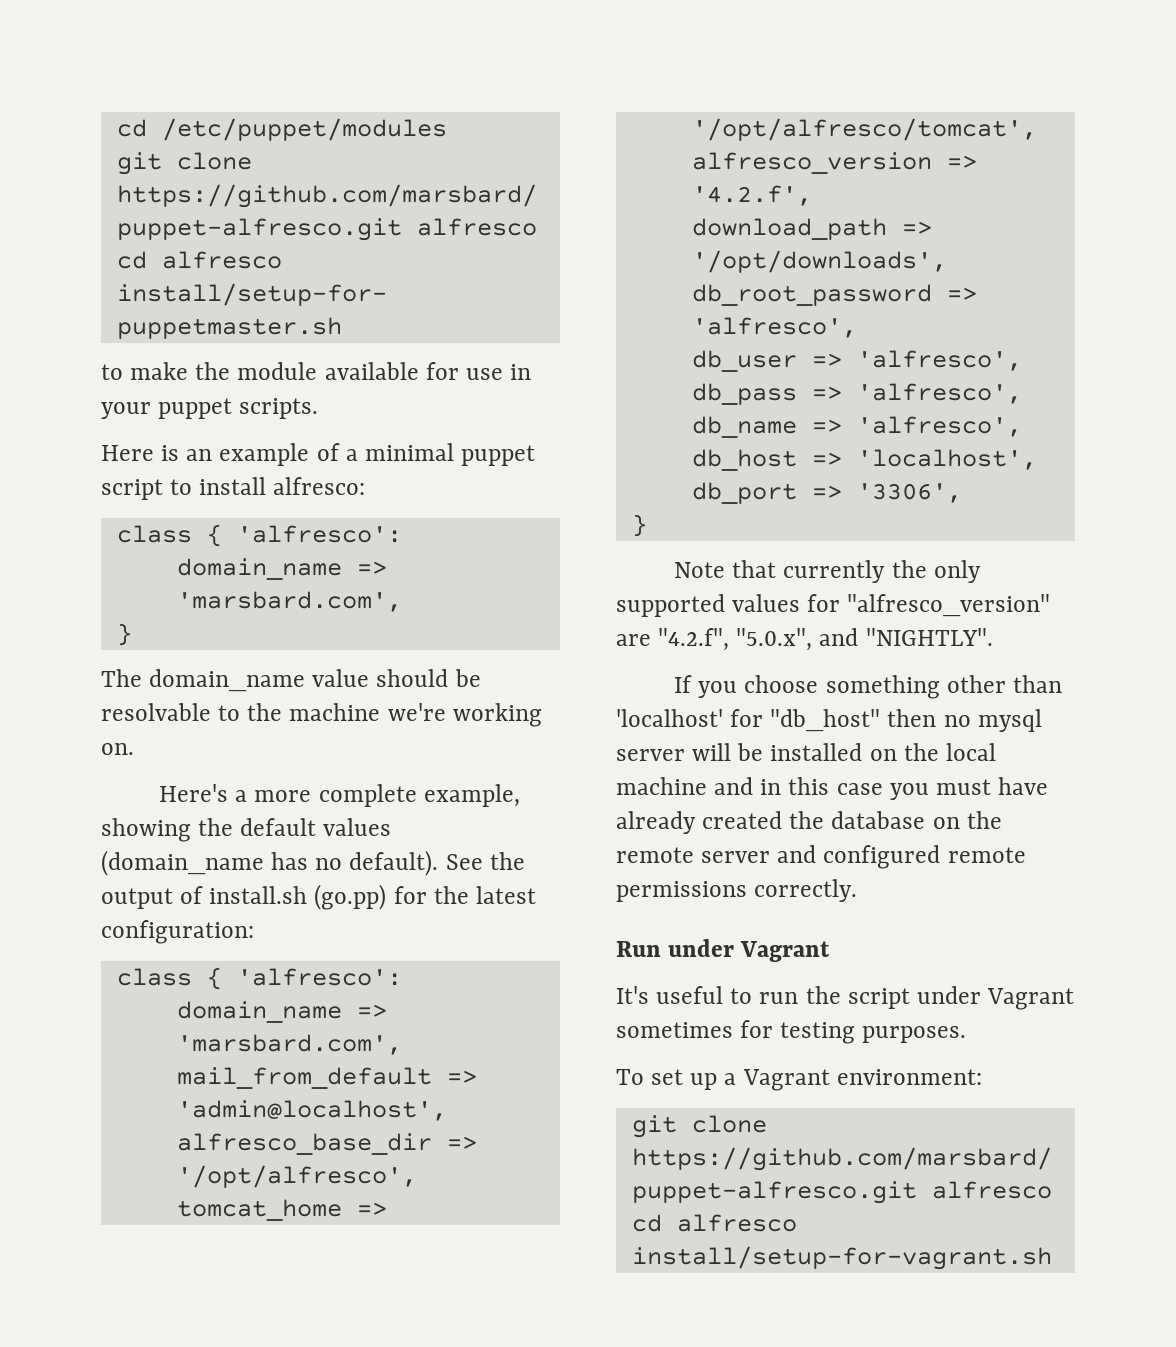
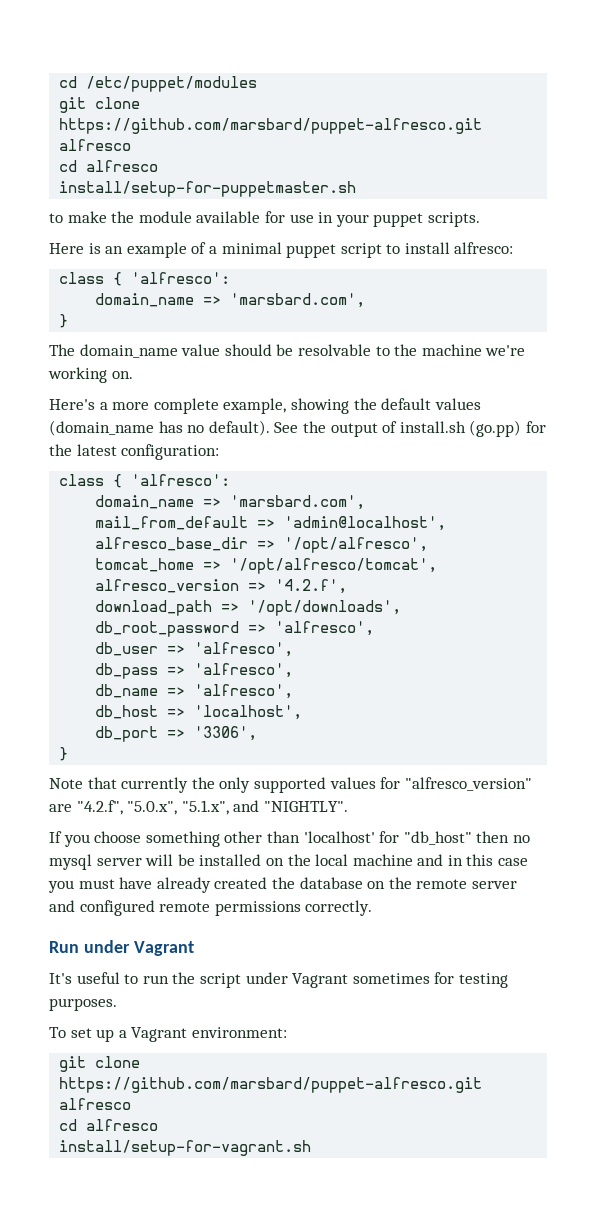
- Note that currently the only supported values for "alfresco_version" are "4.2.f", "5.0.x", and "NIGHTLY".
+ Note that currently the only supported values for "alfresco_version" are "4.2.f", "5.0.x", "5.1.x", and "NIGHTLY".

